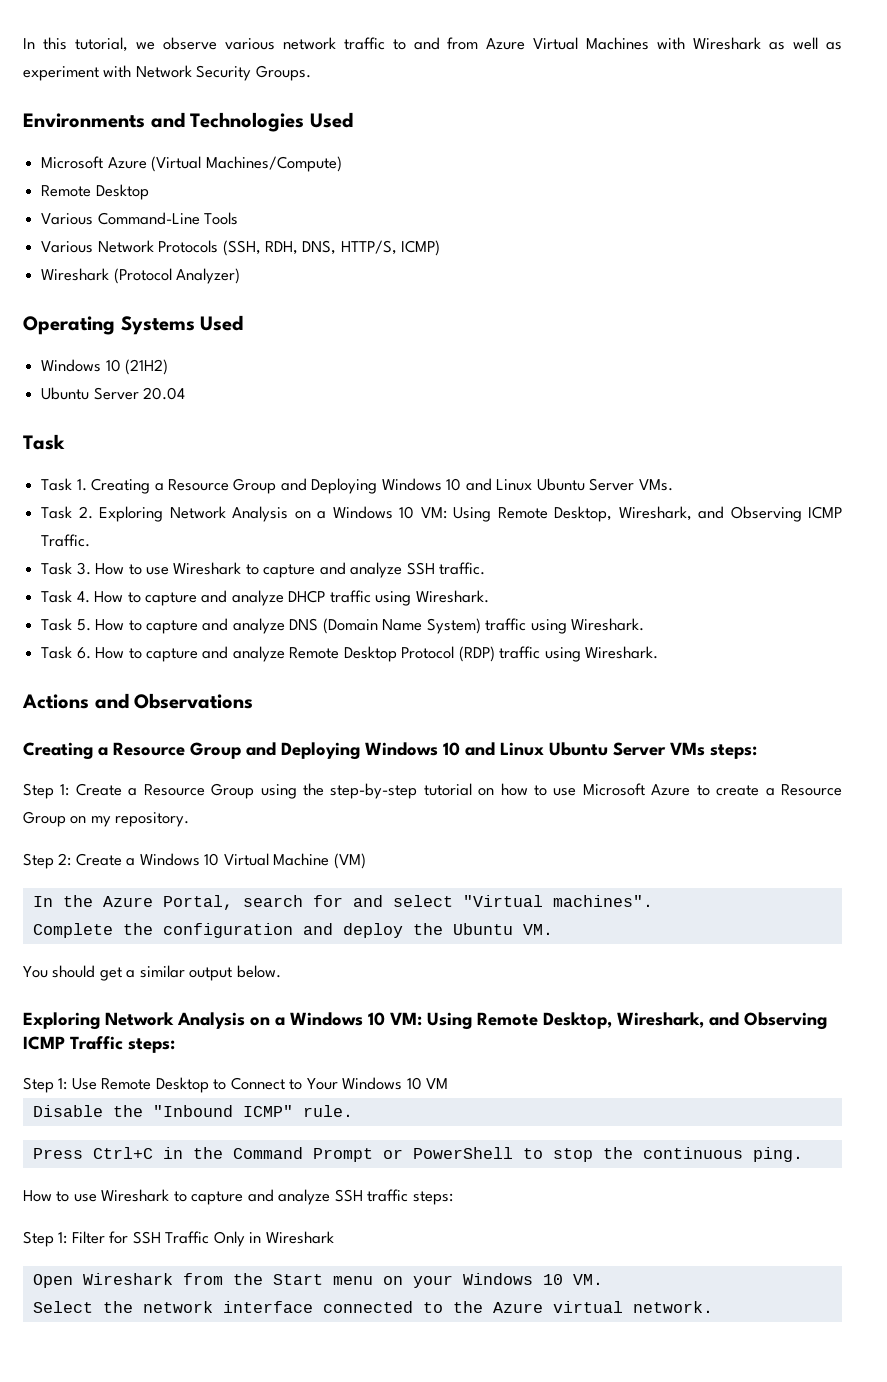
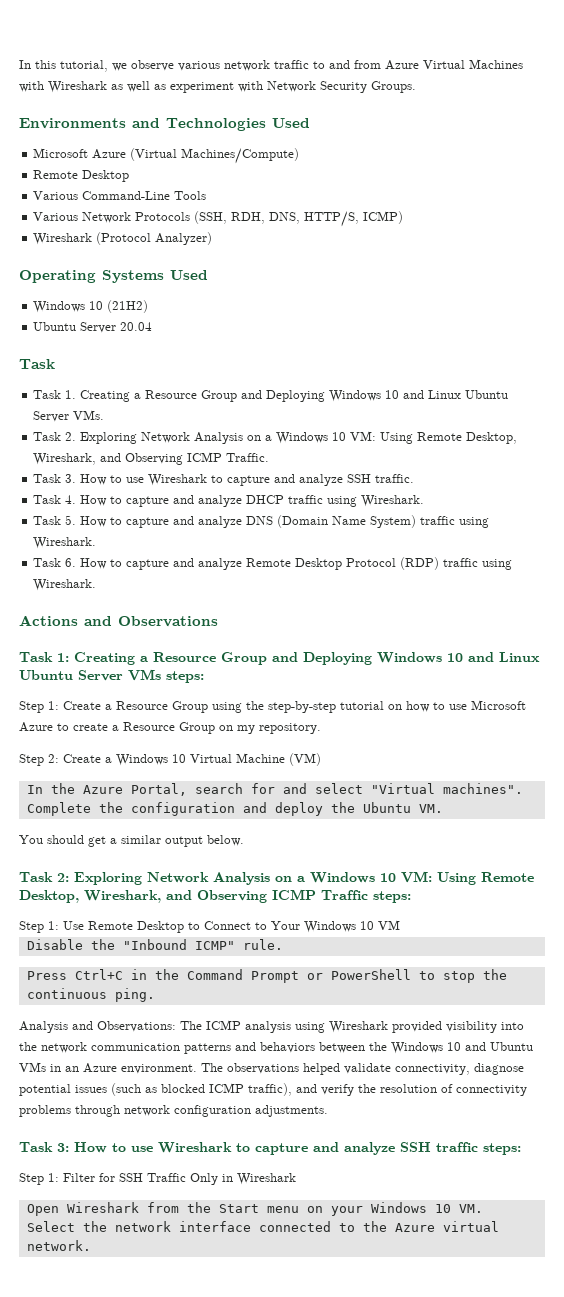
- Creating a Resource Group and Deploying Windows 10 and Linux Ubuntu Server VMs steps:
+ Task 1: Creating a Resource Group and Deploying Windows 10 and Linux Ubuntu Server VMs steps:
- Exploring Network Analysis on a Windows 10 VM: Using Remote Desktop, Wireshark, and Observing ICMP Traffic steps:
+ Task 2: Exploring Network Analysis on a Windows 10 VM: Using Remote Desktop, Wireshark, and Observing ICMP Traffic steps:
- How to use Wireshark to capture and analyze SSH traffic steps:
+ Analysis and Observations: The ICMP analysis using Wireshark provided visibility into the network communication patterns and behaviors between the Windows 10 and Ubuntu VMs in an Azure environment. The observations helped validate connectivity, diagnose potential issues (such as blocked ICMP traffic), and verify the resolution of connectivity problems through network configuration adjustments.
+ Task 3: How to use Wireshark to capture and analyze SSH traffic steps:

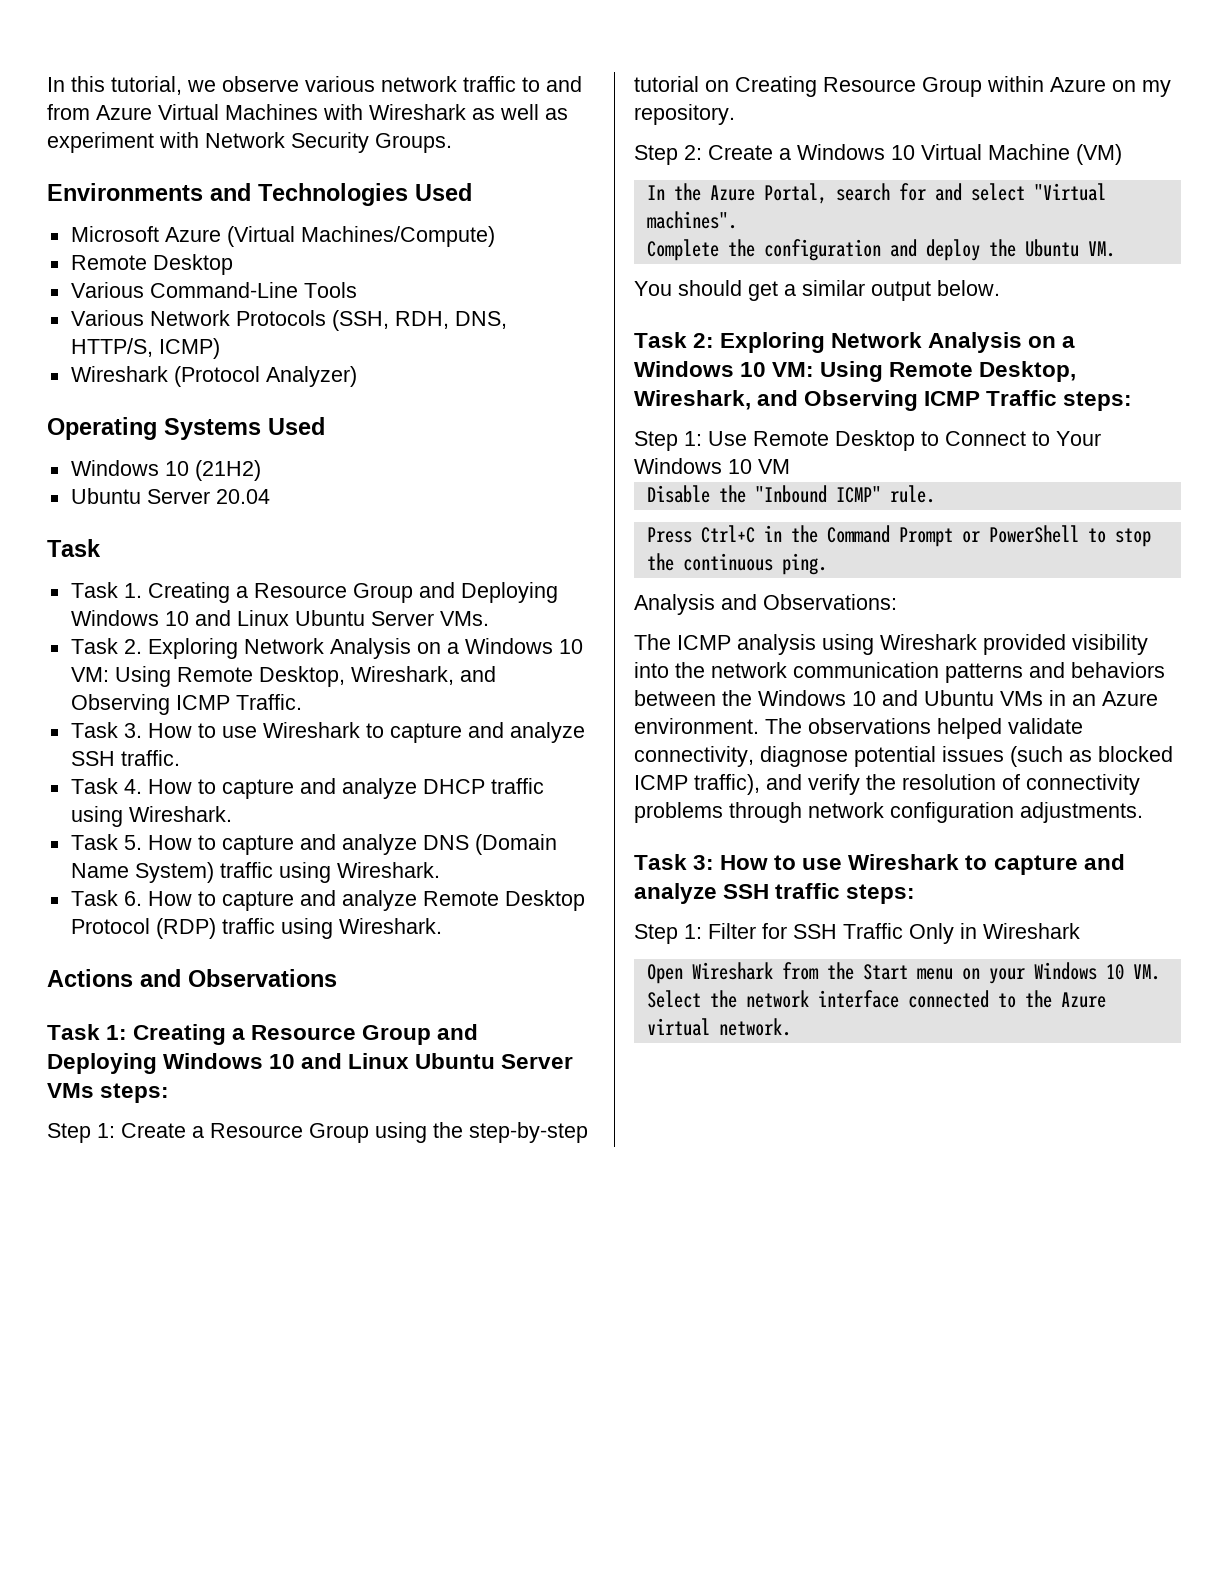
- Step 1: Create a Resource Group using the step-by-step tutorial on how to use Microsoft Azure to create a Resource Group on my repository.
+ Step 1: Create a Resource Group using the step-by-step tutorial on Creating Resource Group within Azure on my repository.
- Analysis and Observations: The ICMP analysis using Wireshark provided visibility into the network communication patterns and behaviors between the Windows 10 and Ubuntu VMs in an Azure environment.
+ Analysis and Observations:
+ The ICMP analysis using Wireshark provided visibility into the network communication patterns and behaviors between the Windows 10 and Ubuntu VMs in an Azure environment.

